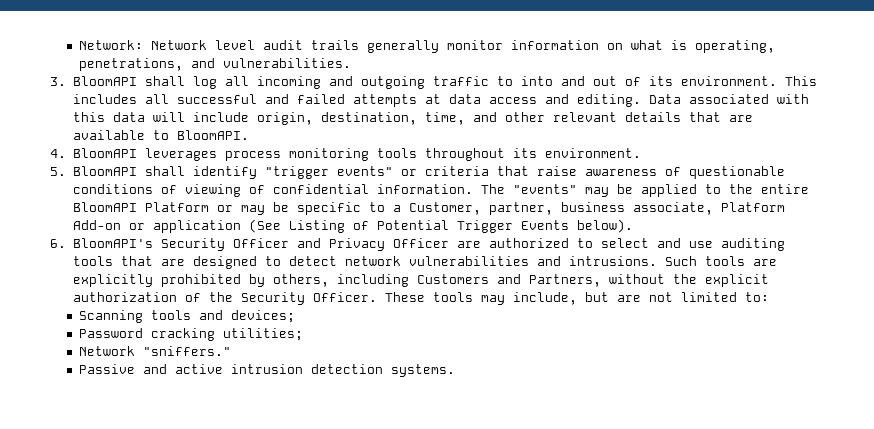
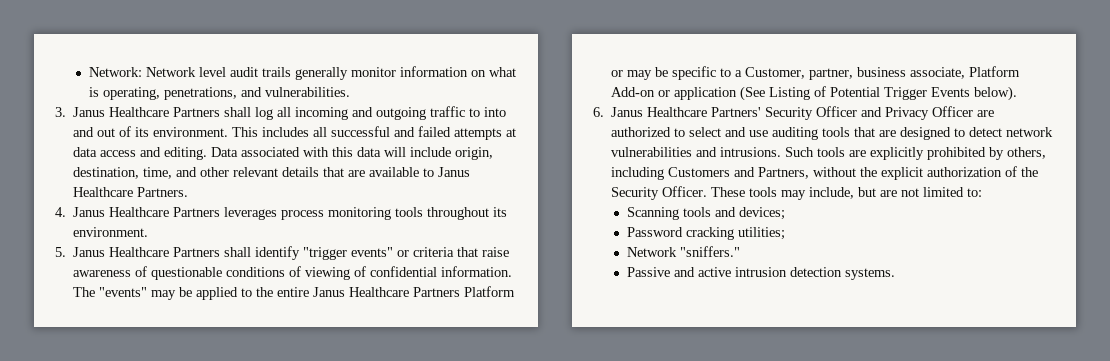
- 3. BloomAPI shall log all incoming and outgoing traffic to into and out of its environment.
+ 3. Janus Healthcare Partners shall log all incoming and outgoing traffic to into and out of its environment.
- Data associated with this data will include origin, destination, time, and other relevant details that are available to BloomAPI.
- 4. BloomAPI leverages process monitoring tools throughout its environment.
+ Data associated with this data will include origin, destination, time, and other relevant details that are available to Janus Healthcare Partners.
+ 4. Janus Healthcare Partners leverages process monitoring tools throughout its environment.
- 5. BloomAPI shall identify "trigger events" or criteria that raise awareness of questionable conditions of viewing of confidential information.
+ 5. Janus Healthcare Partners shall identify "trigger events" or criteria that raise awareness of questionable conditions of viewing of confidential information.
- The "events" may be applied to the entire BloomAPI Platform or may be specific to a Customer, partner, business associate, Platform Add-on or application (See Listing of Potential Trigger Events below).
+ The "events" may be applied to the entire Janus Healthcare Partners Platform or may be specific to a Customer, partner, business associate, Platform Add-on or application (See Listing of Potential Trigger Events below).
- 6. BloomAPI's Security Officer and Privacy Officer are authorized to select and use auditing tools that are designed to detect network vulnerabilities and intrusions.
+ 6. Janus Healthcare Partners' Security Officer and Privacy Officer are authorized to select and use auditing tools that are designed to detect network vulnerabilities and intrusions.

